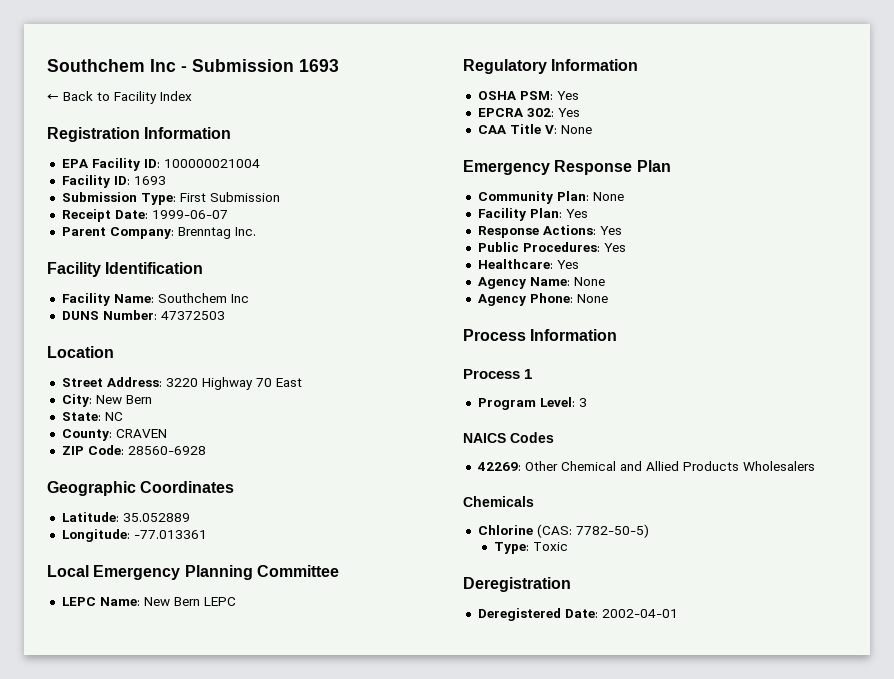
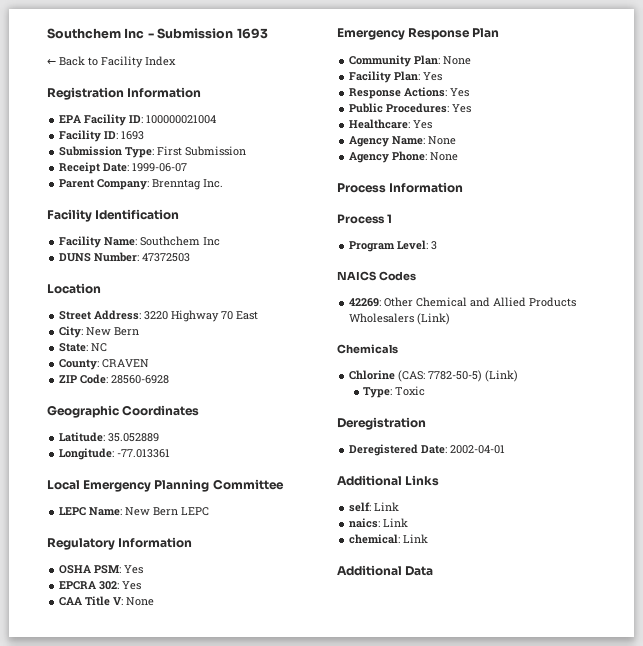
- 42269: Other Chemical and Allied Products Wholesalers
+ 42269: Other Chemical and Allied Products Wholesalers (Link)
- Chlorine (CAS: 7782-50-5)
+ Chlorine (CAS: 7782-50-5) (Link)
+ Additional Links
+ self: Link
+ naics: Link
+ chemical: Link
+ Additional Data

